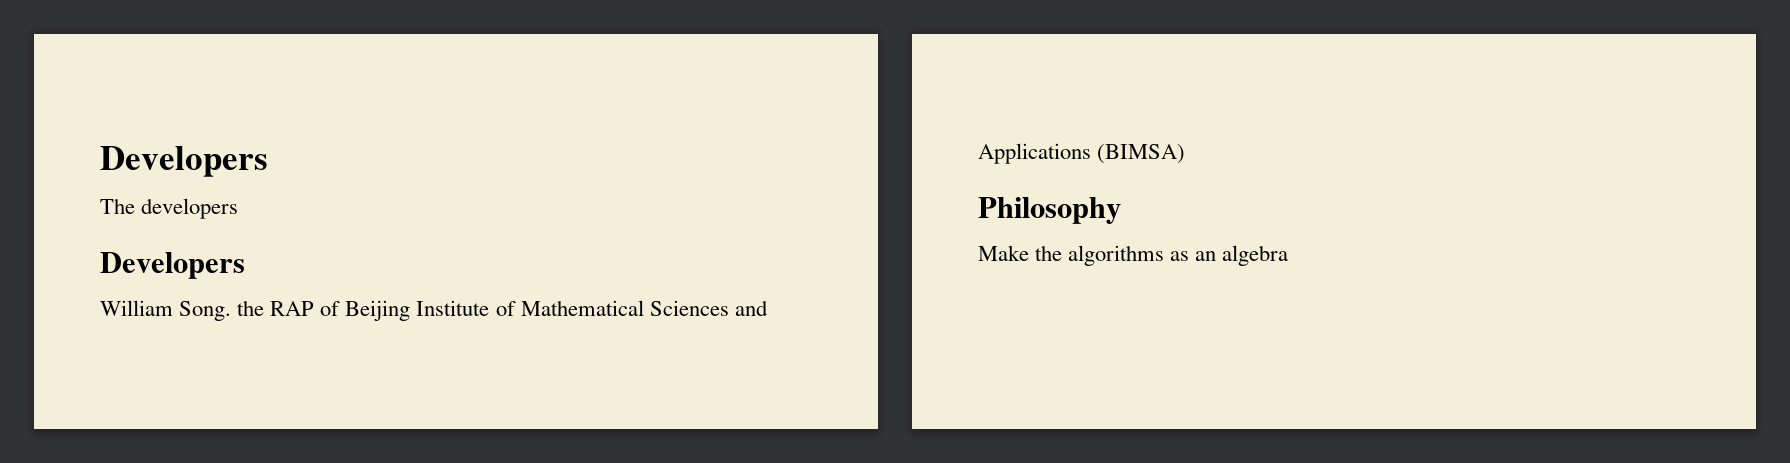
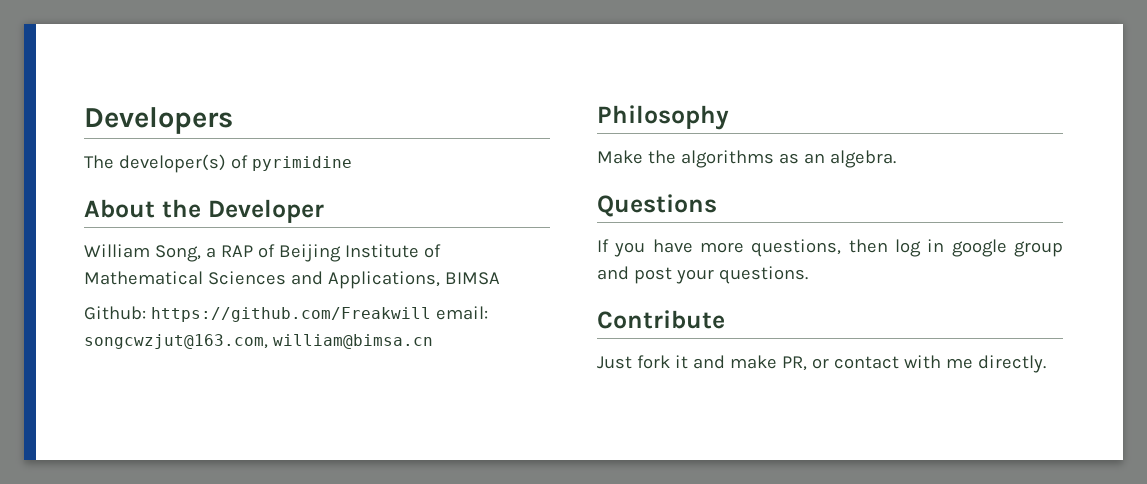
- The developers
- Developers
+ The developer(s) of pyrimidine
+ About the Developer
- William Song. the RAP of Beijing Institute of Mathematical Sciences and Applications (BIMSA)
+ William Song, a RAP of Beijing Institute of Mathematical Sciences and Applications, BIMSA
+ Github: https://github.com/Freakwill email: songcwzjut@163.com, william@bimsa.cn
- Make the algorithms as an algebra
+ Make the algorithms as an algebra.
+ Questions
+ If you have more questions, then log in google group and post your questions.
+ Contribute
+ Just fork it and make PR, or contact with me directly.

